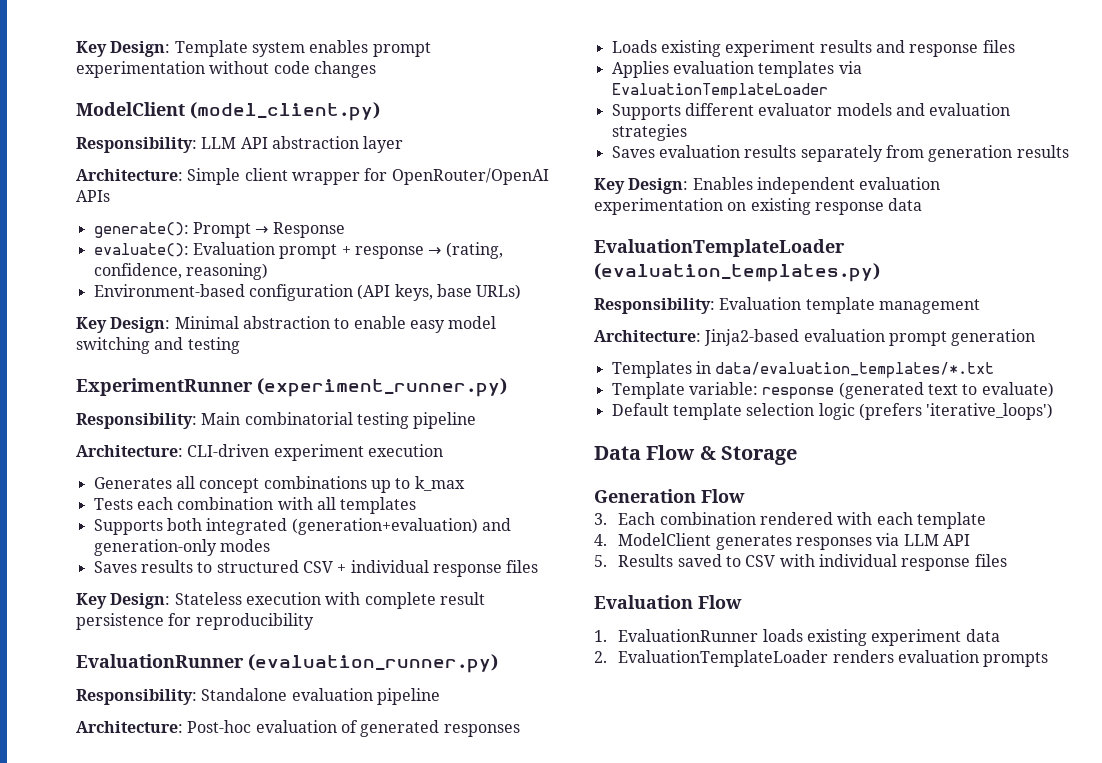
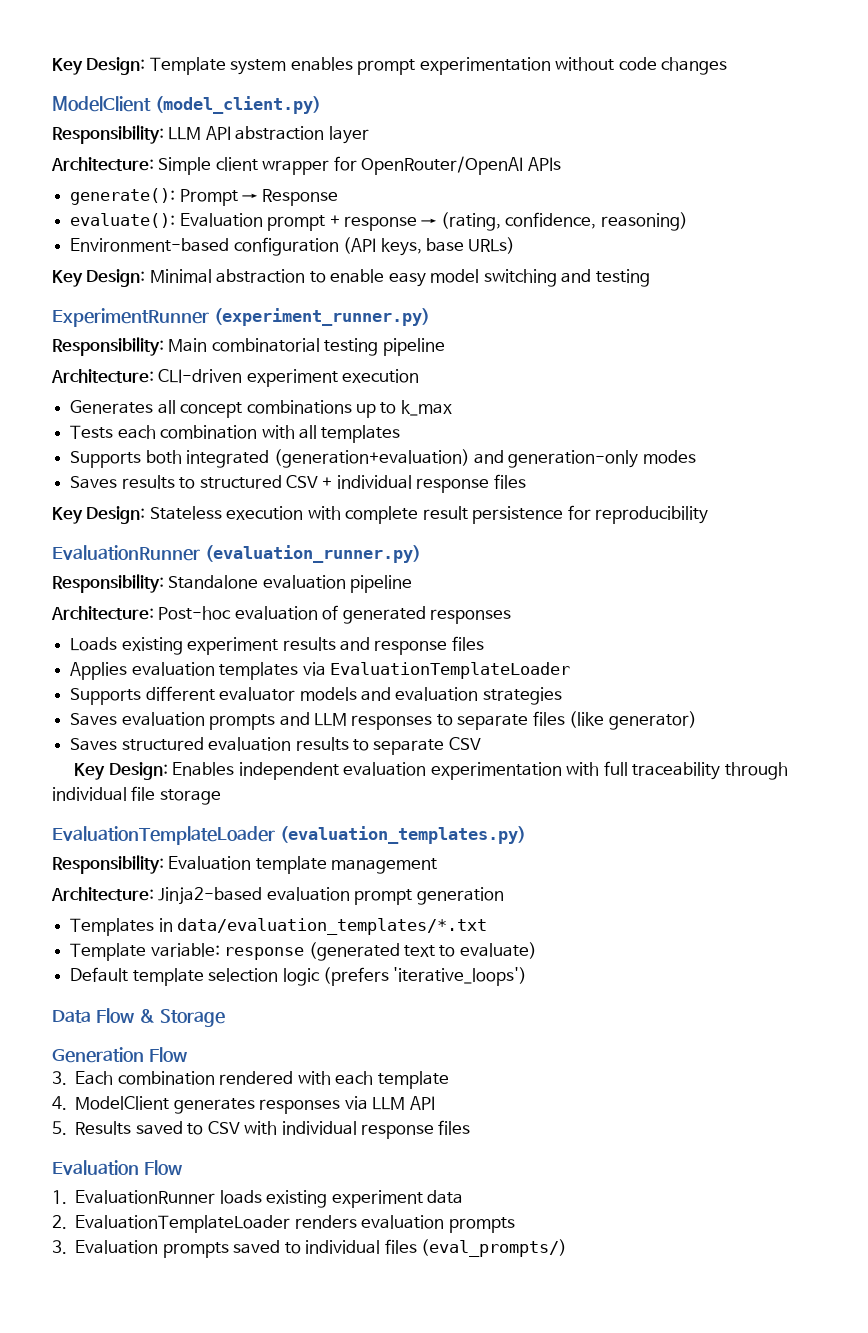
- Saves evaluation results separately from generation results
+ Saves evaluation prompts and LLM responses to separate files (like generator)
+ Saves structured evaluation results to separate CSV
- Key Design: Enables independent evaluation experimentation on existing response data
+ Key Design: Enables independent evaluation experimentation with full traceability through individual file storage
+ 3. Evaluation prompts saved to individual files (eval_prompts/)

